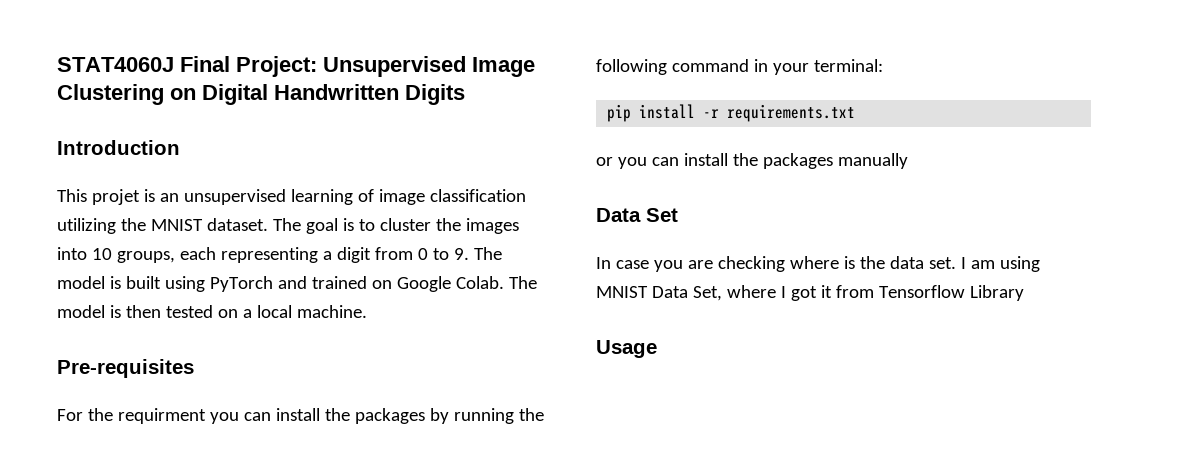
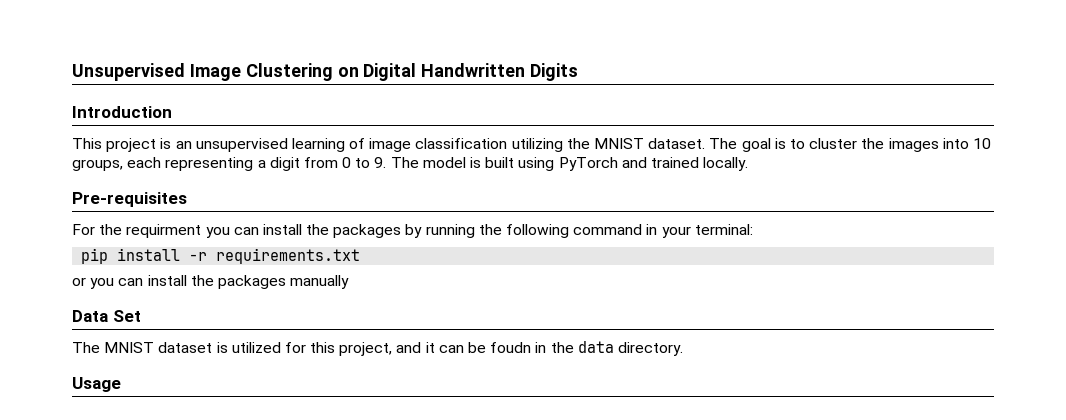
- STAT4060J Final Project: Unsupervised Image Clustering on Digital Handwritten Digits
+ Unsupervised Image Clustering on Digital Handwritten Digits
- This projet is an unsupervised learning of image classification utilizing the MNIST dataset.
+ This project is an unsupervised learning of image classification utilizing the MNIST dataset.
- The goal is to cluster the images into 10 groups, each representing a digit from 0 to 9. The model is built using PyTorch and trained on Google Colab. The model is then tested on a local machine.
+ The goal is to cluster the images into 10 groups, each representing a digit from 0 to 9. The model is built using PyTorch and trained locally.
- In case you are checking where is the data set. I am using MNIST Data Set, where I got it from Tensorflow Library
+ The MNIST dataset is utilized for this project, and it can be foudn in the data directory.

